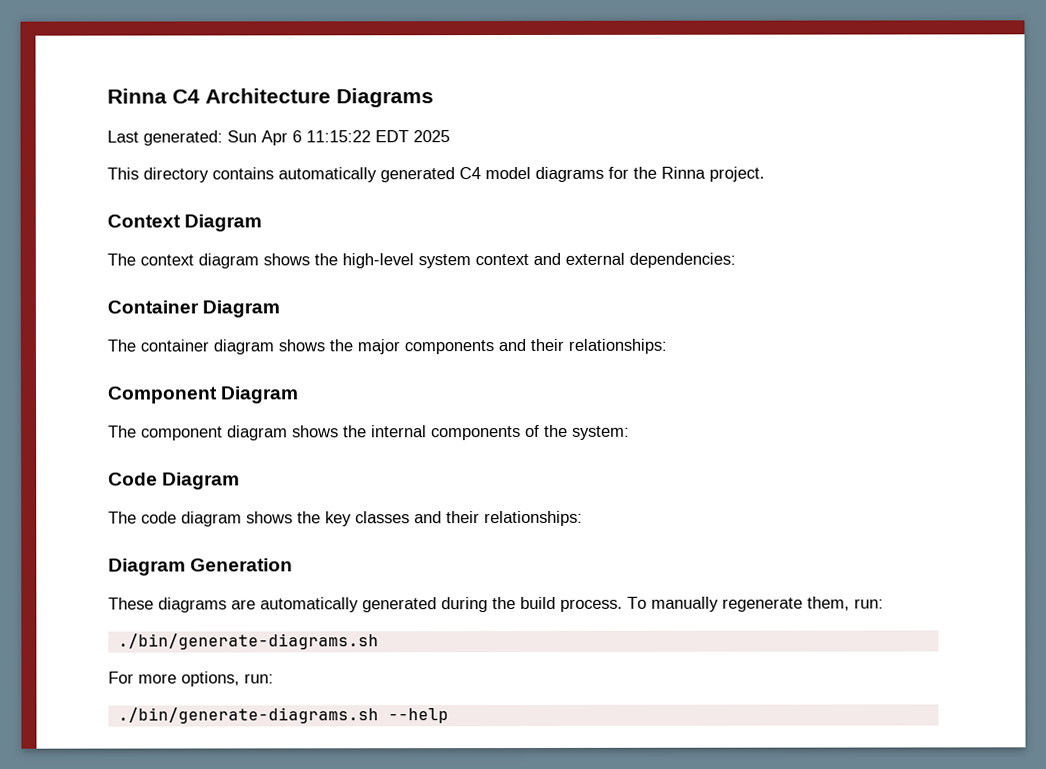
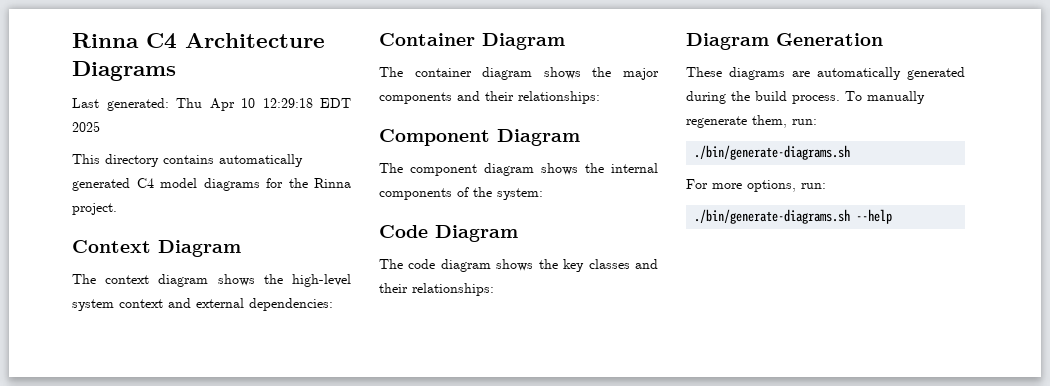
- Last generated: Sun Apr 6 11:15:22 EDT 2025
+ Last generated: Thu Apr 10 12:29:18 EDT 2025

